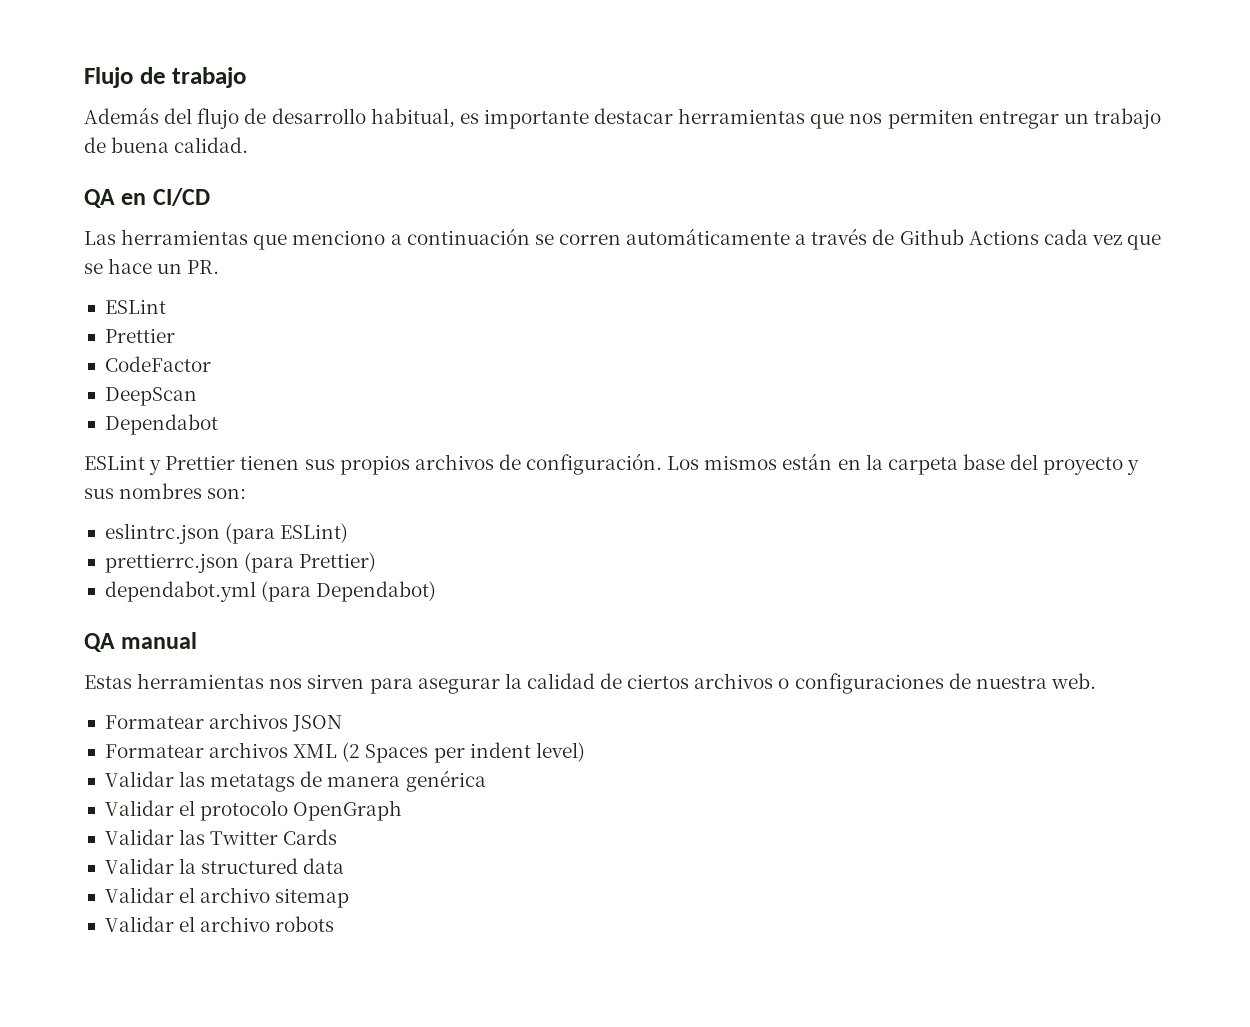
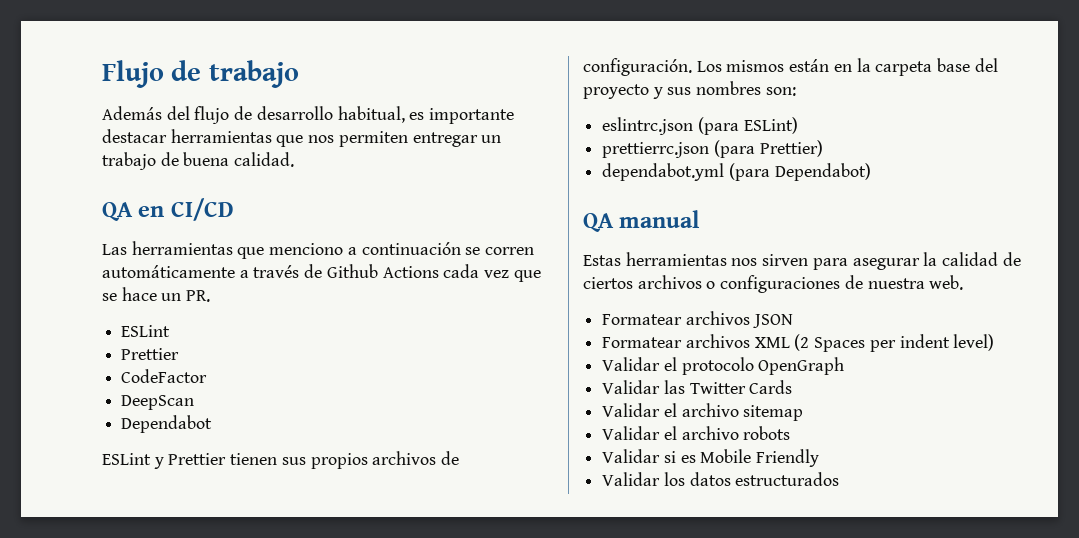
- Validar las metatags de manera genérica
- Validar la structured data
+ Validar si es Mobile Friendly
+ Validar los datos estructurados

